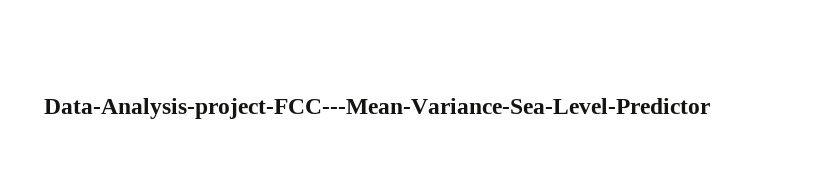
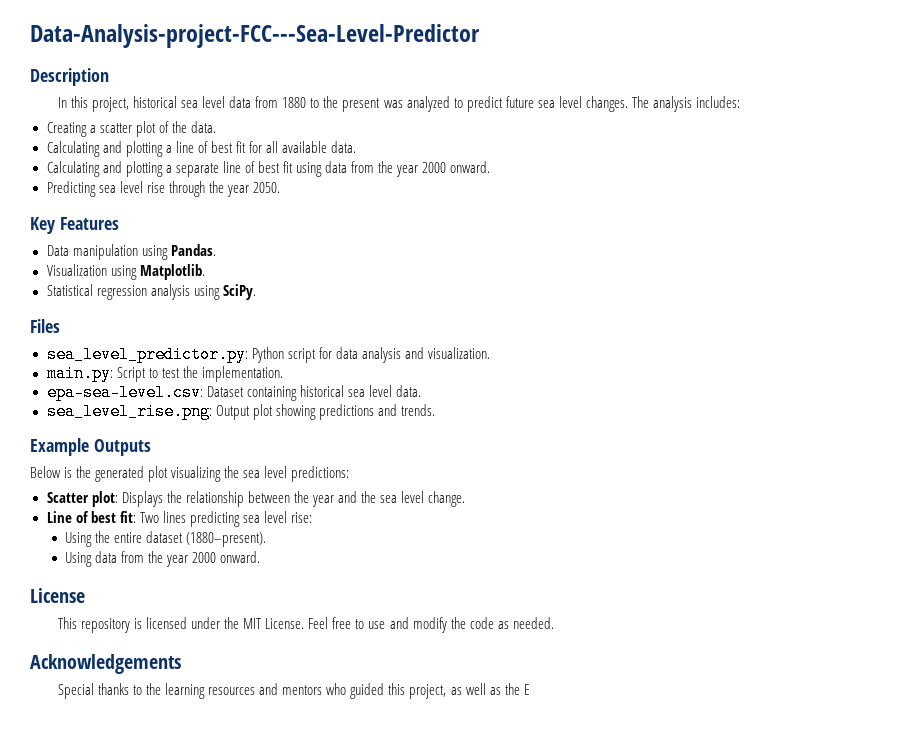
- Data-Analysis-project-FCC---Mean-Variance-Sea-Level-Predictor
+ Data-Analysis-project-FCC---Sea-Level-Predictor
+ Description
+ In this project, historical sea level data from 1880 to the present was analyzed to predict future sea level changes. The analysis includes:
+ Creating a scatter plot of the data.
+ Calculating and plotting a line of best fit for all available data.
+ Calculating and plotting a separate line of best fit using data from the year 2000 onward.
+ Predicting sea level rise through the year 2050.
+ Key Features
+ Data manipulation using Pandas.
+ Visualization using Matplotlib.
+ Statistical regression analysis using SciPy.
+ Files
+ sea_level_predictor.py: Python script for data analysis and visualization.
+ main.py: Script to test the implementation.
+ epa-sea-level.csv: Dataset containing historical sea level data.
+ sea_level_rise.png: Output plot showing predictions and trends.
+ Example Outputs
+ Below is the generated plot visualizing the sea level predictions:
+ Scatter plot: Displays the relationship between the year and the sea level change.
+ Line of best fit: Two lines predicting sea level rise:
+ Using the entire dataset (1880–present).
+ Using data from the year 2000 onward.
+ License
+ This repository is licensed under the MIT License. Feel free to use and modify the code as needed.
+ Acknowledgements
+ Special thanks to the learning resources and mentors who guided this project, as well as the E

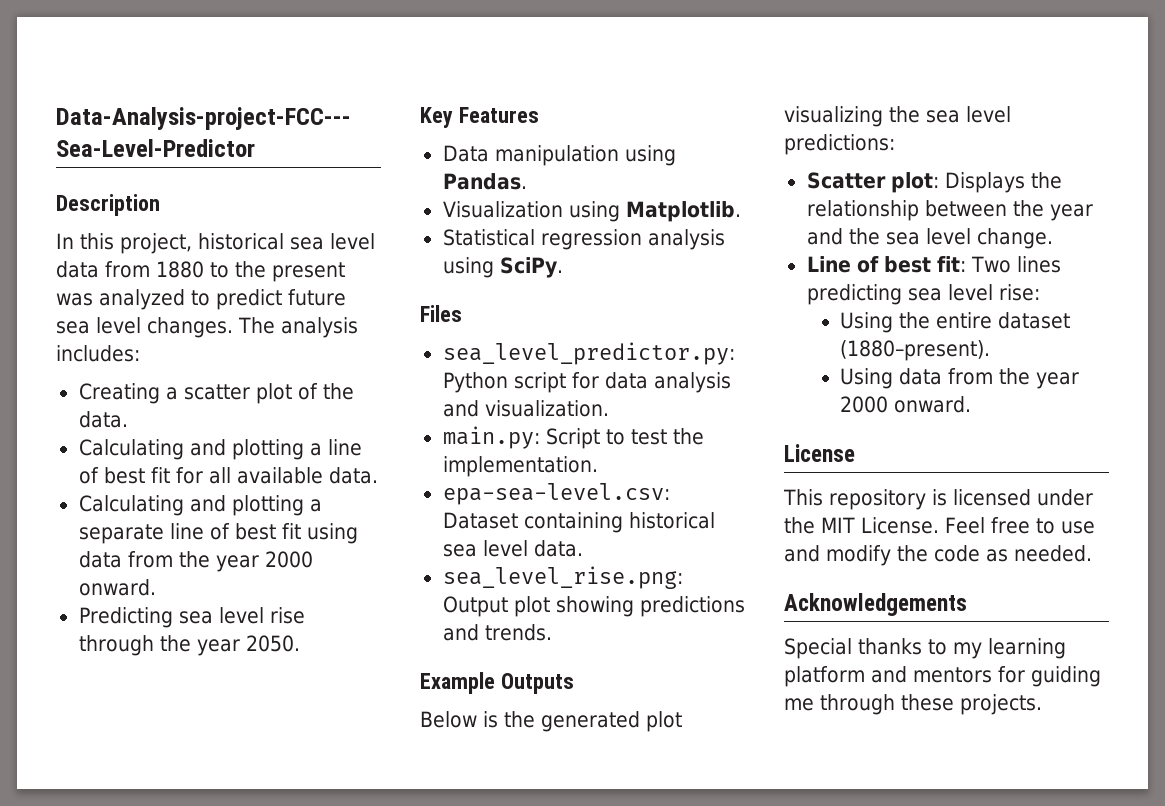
- Special thanks to the learning resources and mentors who guided this project, as well as the E
+ Special thanks to my learning platform and mentors for guiding me through these projects.

